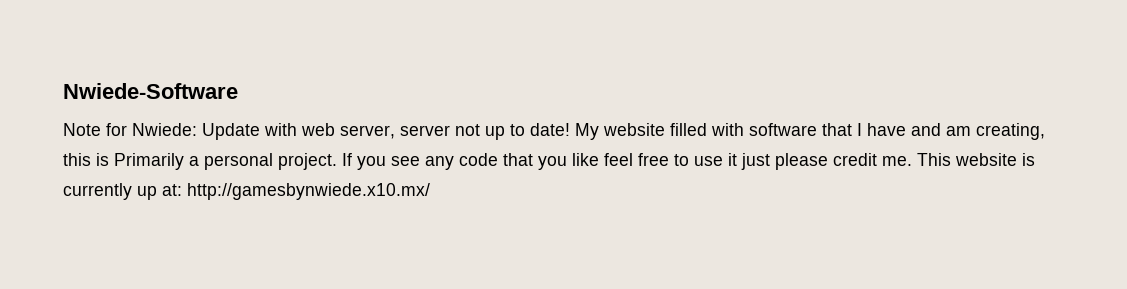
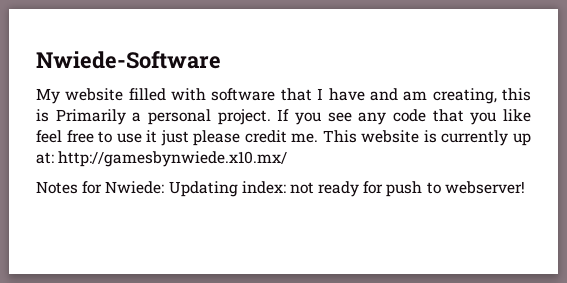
- Note for Nwiede: Update with web server, server not up to date!
+ Notes for Nwiede: Updating index: not ready for push to webserver!

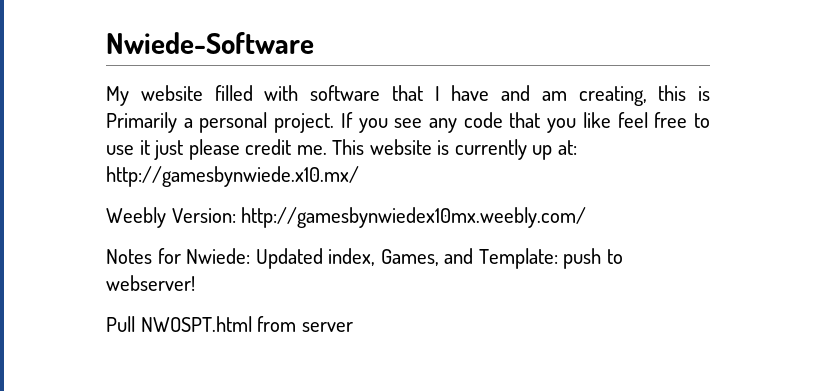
+ Weebly Version: http://gamesbynwiedex10mx.weebly.com/
- Notes for Nwiede: Updating index: not ready for push to webserver!
+ Notes for Nwiede: Updated index, Games, and Template: push to webserver!
+ Pull NWOSPT.html from server

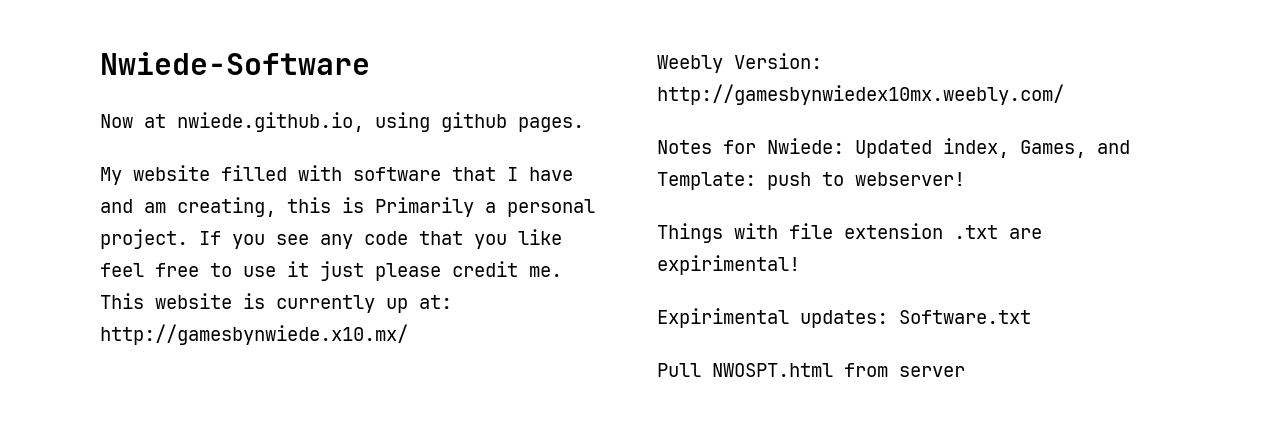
+ Now at nwiede.github.io, using github pages.
+ Things with file extension .txt are expirimental!
+ Expirimental updates: Software.txt

